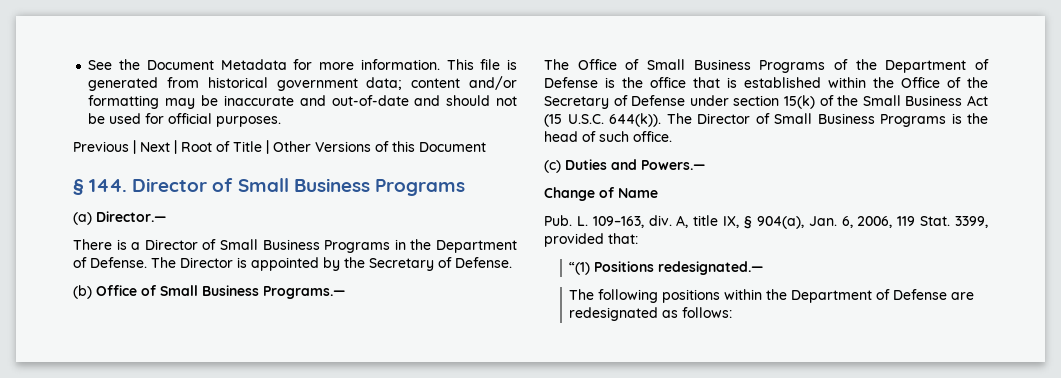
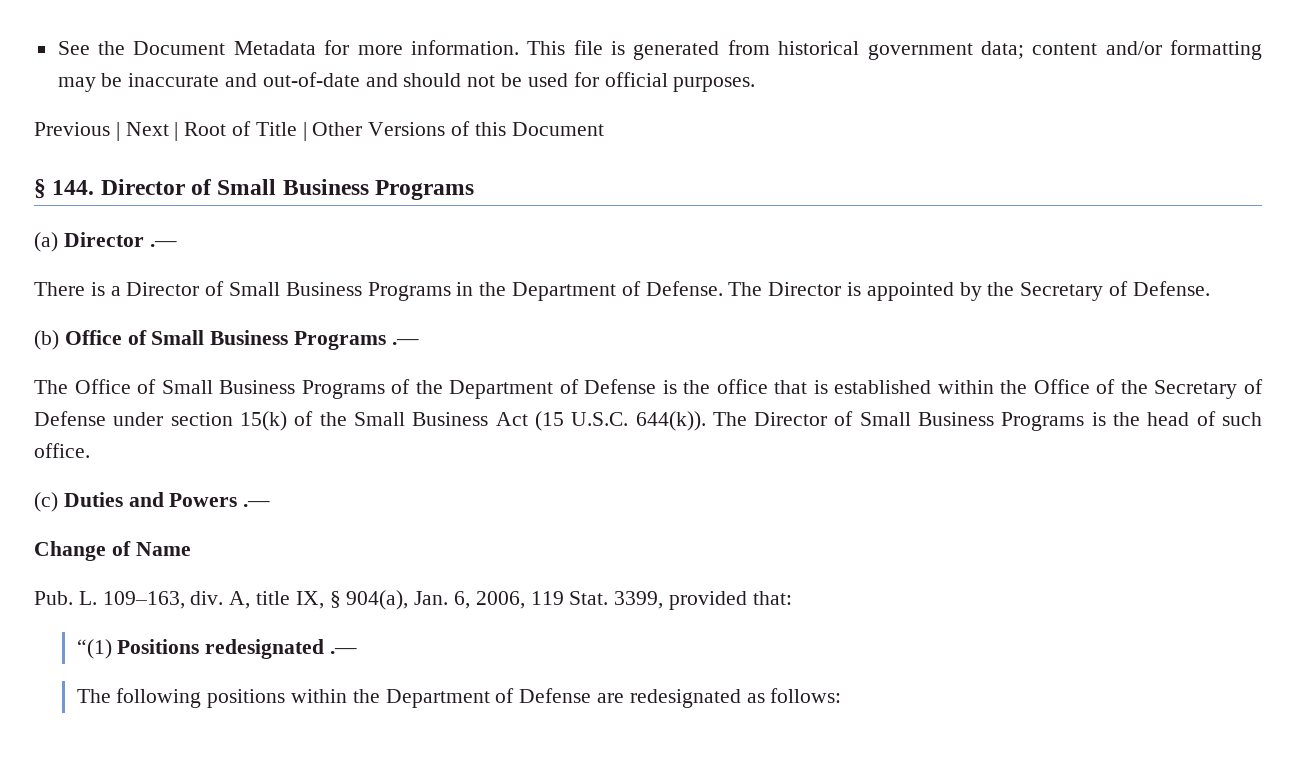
- (a) Director.—
+ (a) Director .—
- (b) Office of Small Business Programs.—
+ (b) Office of Small Business Programs .—
- (c) Duties and Powers.—
+ (c) Duties and Powers .—
- “(1) Positions redesignated.—
+ “(1) Positions redesignated .—

